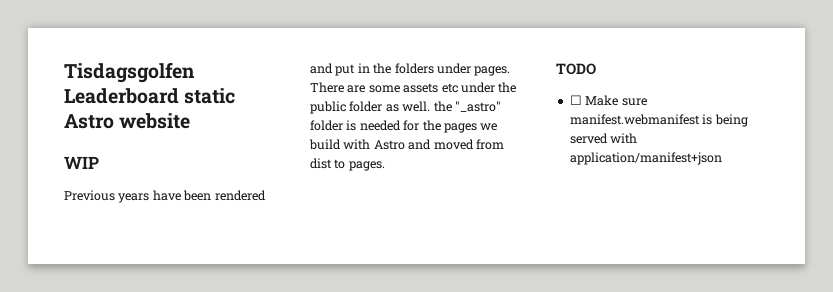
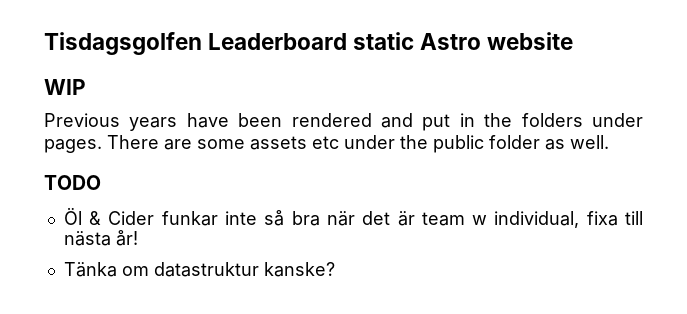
- There are some assets etc under the public folder as well. the "_astro" folder is needed for the pages we build with Astro and moved from dist to pages.
+ There are some assets etc under the public folder as well.
  TODO
- ☐ Make sure manifest.webmanifest is being served with application/manifest+json
+ Öl & Cider funkar inte så bra när det är team w individual, fixa till nästa år!
+ Tänka om datastruktur kanske?

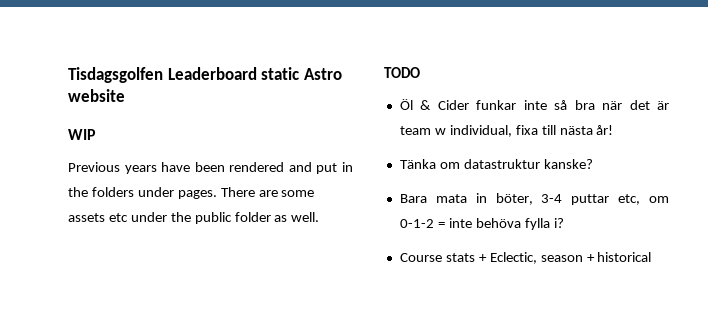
+ Bara mata in böter, 3-4 puttar etc, om 0-1-2 = inte behöva fylla i?
+ Course stats + Eclectic, season + historical

